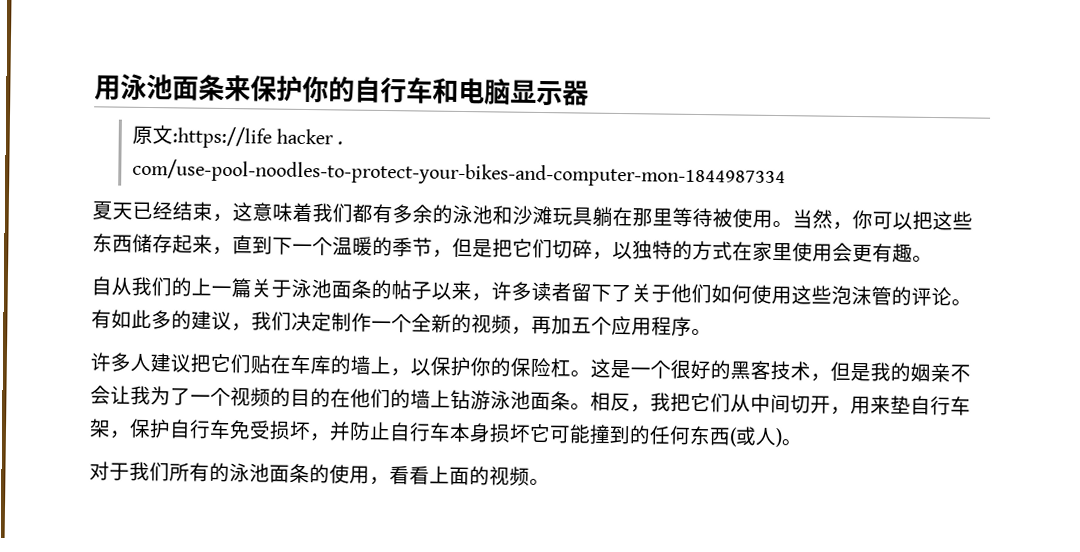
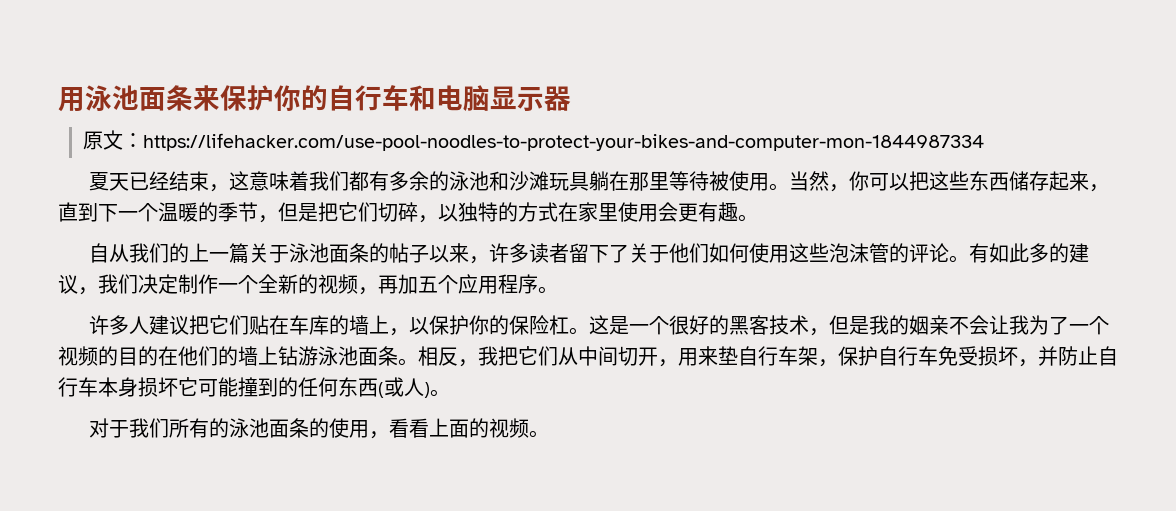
- 原文:https://life hacker . com/use-pool-noodles-to-protect-your-bikes-and-computer-mon-1844987334
+ 原文：https://lifehacker.com/use-pool-noodles-to-protect-your-bikes-and-computer-mon-1844987334

